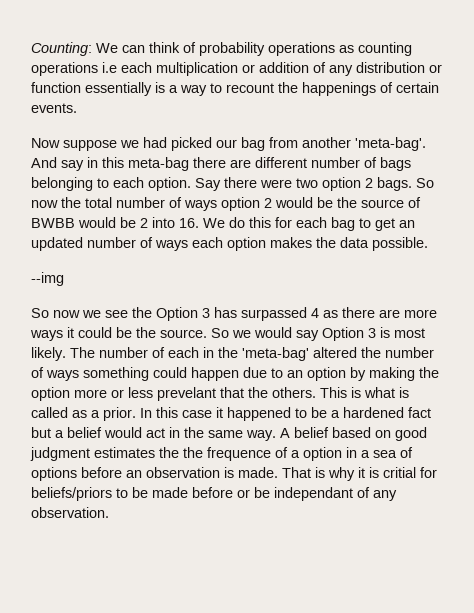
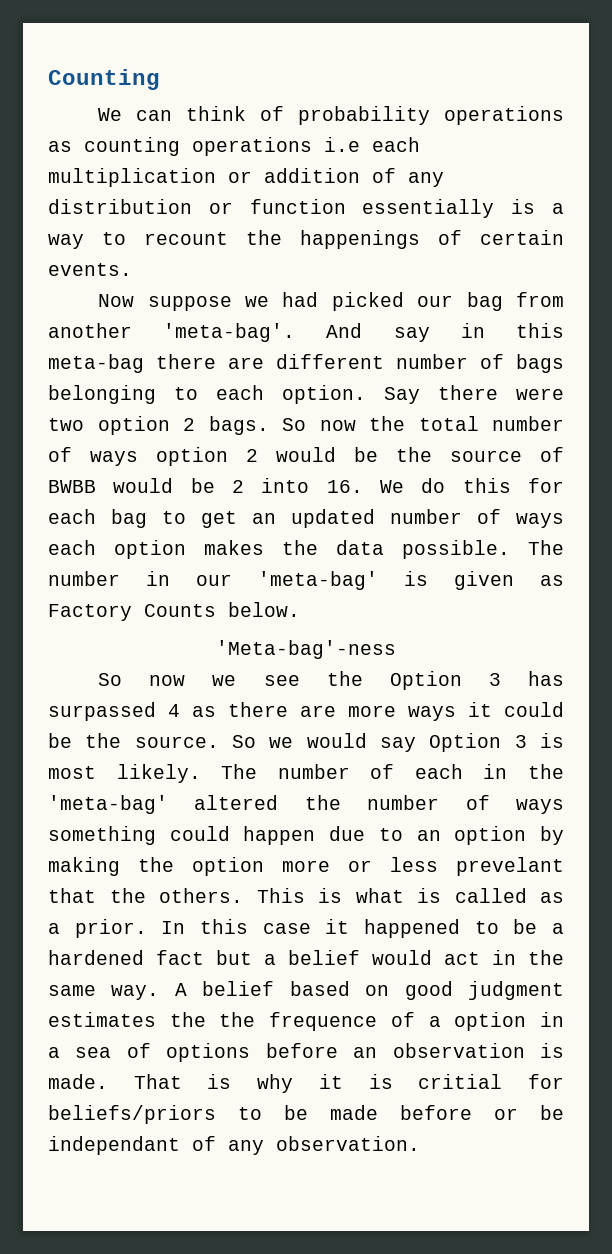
- Counting: We can think of probability operations as counting operations i.e each multiplication or addition of any distribution or function essentially is a way to recount the happenings of certain events.
+ Counting
+ We can think of probability operations as counting operations i.e each multiplication or addition of any distribution or function essentially is a way to recount the happenings of certain events.
- So now the total number of ways option 2 would be the source of BWBB would be 2 into 16. We do this for each bag to get an updated number of ways each option makes the data possible.
- --img
+ So now the total number of ways option 2 would be the source of BWBB would be 2 into 16. We do this for each bag to get an updated number of ways each option makes the data possible. The number in our 'meta-bag' is given as Factory Counts below.
+ 'Meta-bag'-ness

